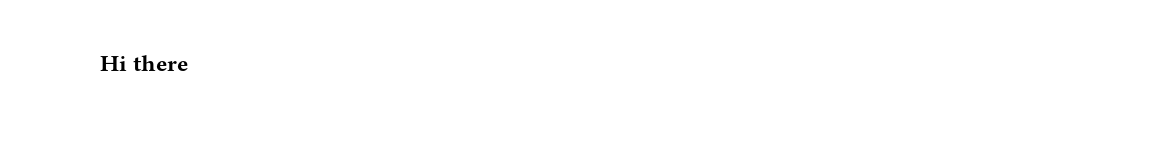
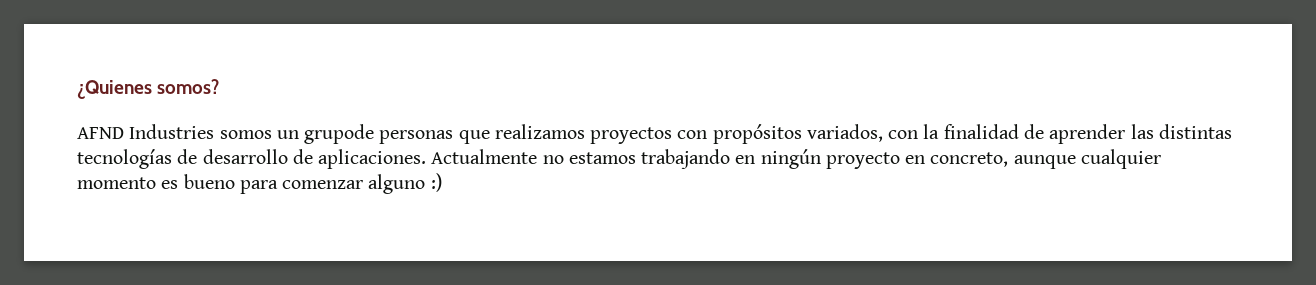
- Hi there
+ ¿Quienes somos?
+ AFND Industries somos un grupode personas que realizamos proyectos con propósitos variados, con la finalidad de aprender las distintas tecnologías de desarrollo de aplicaciones. Actualmente no estamos trabajando en ningún proyecto en concreto, aunque cualquier momento es bueno para comenzar alguno :)

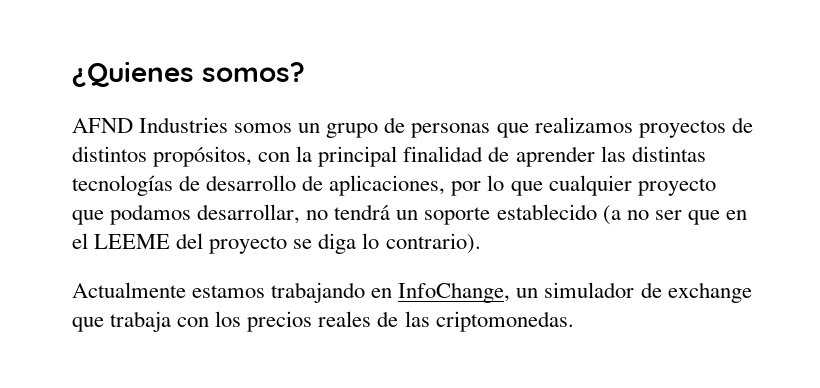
- AFND Industries somos un grupode personas que realizamos proyectos con propósitos variados, con la finalidad de aprender las distintas tecnologías de desarrollo de aplicaciones. Actualmente no estamos trabajando en ningún proyecto en concreto, aunque cualquier momento es bueno para comenzar alguno :)
+ AFND Industries somos un grupo de personas que realizamos proyectos de distintos propósitos, con la principal finalidad de aprender las distintas tecnologías de desarrollo de aplicaciones, por lo que cualquier proyecto que podamos desarrollar, no tendrá un soporte establecido (a no ser que en el LEEME del proyecto se diga lo contrario).
+ Actualmente estamos trabajando en InfoChange, un simulador de exchange que trabaja con los precios reales de las criptomonedas.

